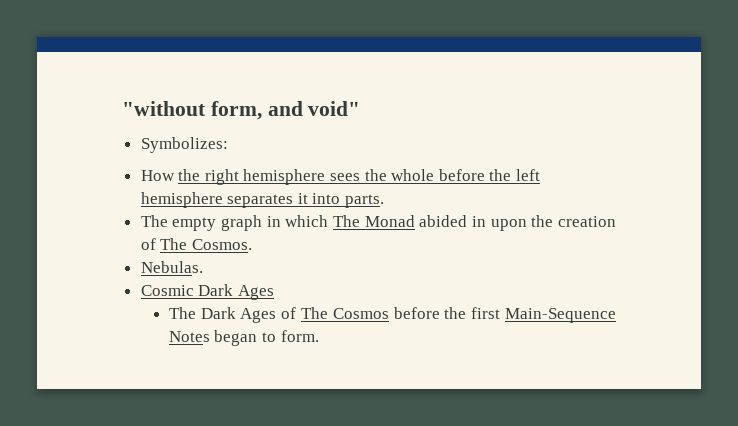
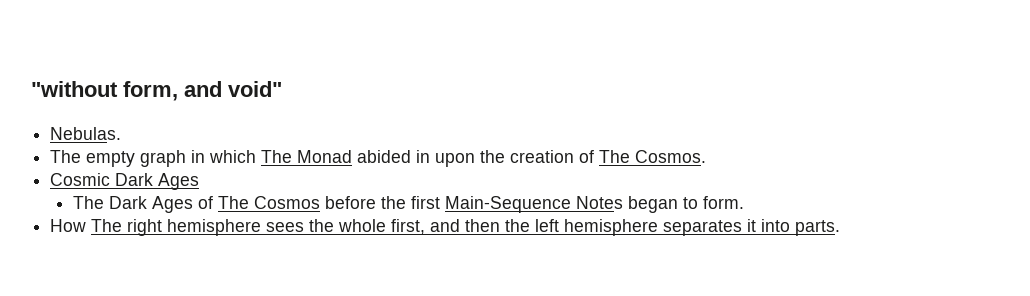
- Symbolizes:
- How the right hemisphere sees the whole before the left hemisphere separates it into parts.
+ Nebulas.
- Nebulas.
+ How The right hemisphere sees the whole first, and then the left hemisphere separates it into parts.

